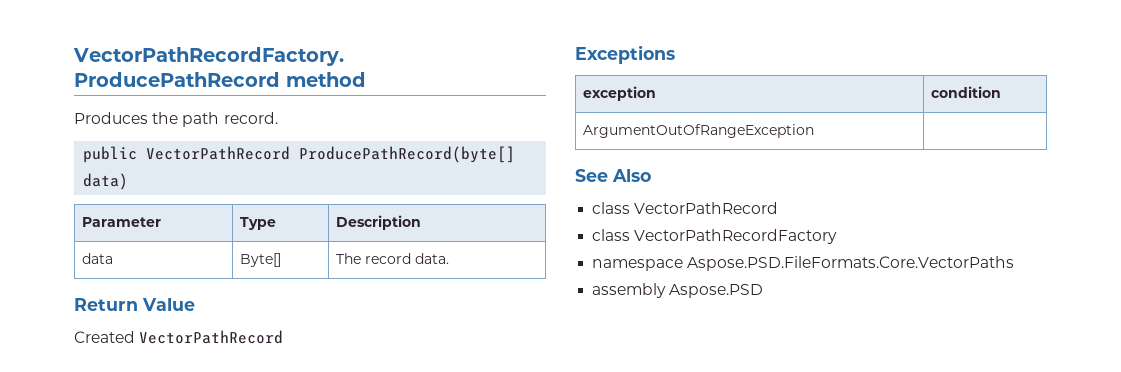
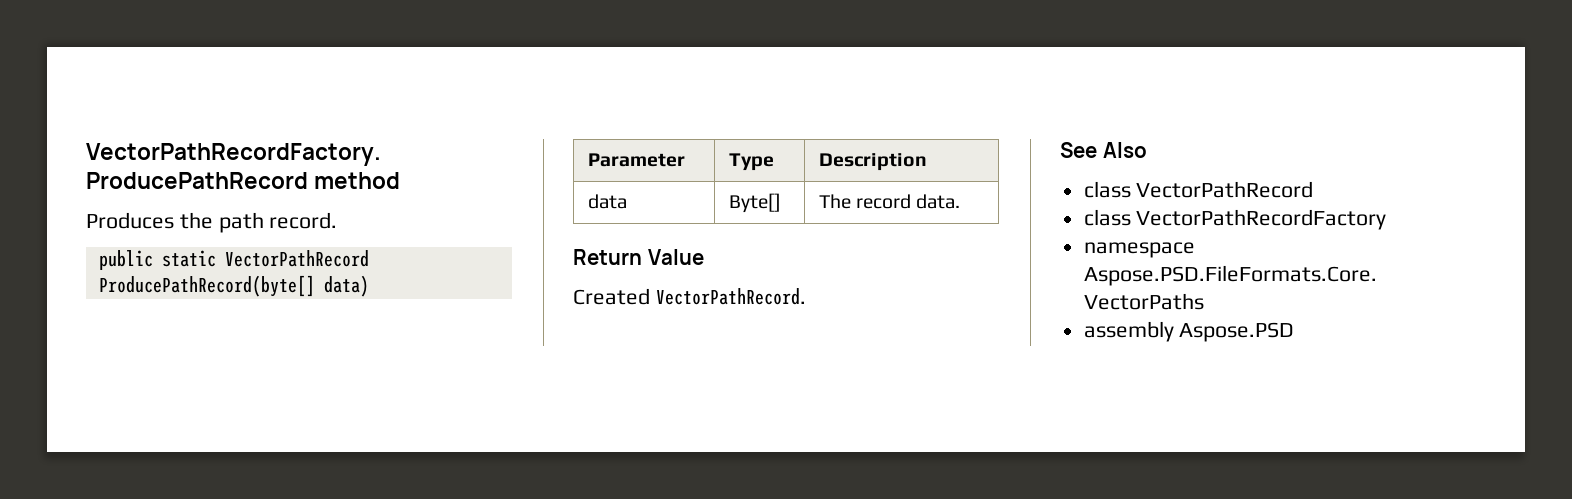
- public VectorPathRecord ProducePathRecord(byte[] data)
+ public static VectorPathRecord ProducePathRecord(byte[] data)
- Created VectorPathRecord
- Exceptions
- exception | condition
- ArgumentOutOfRangeException |
+ Created VectorPathRecord.

